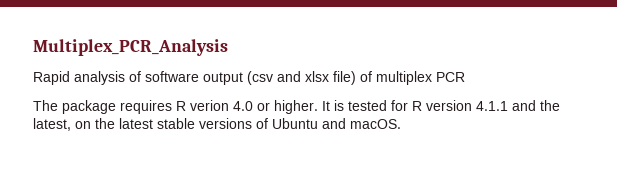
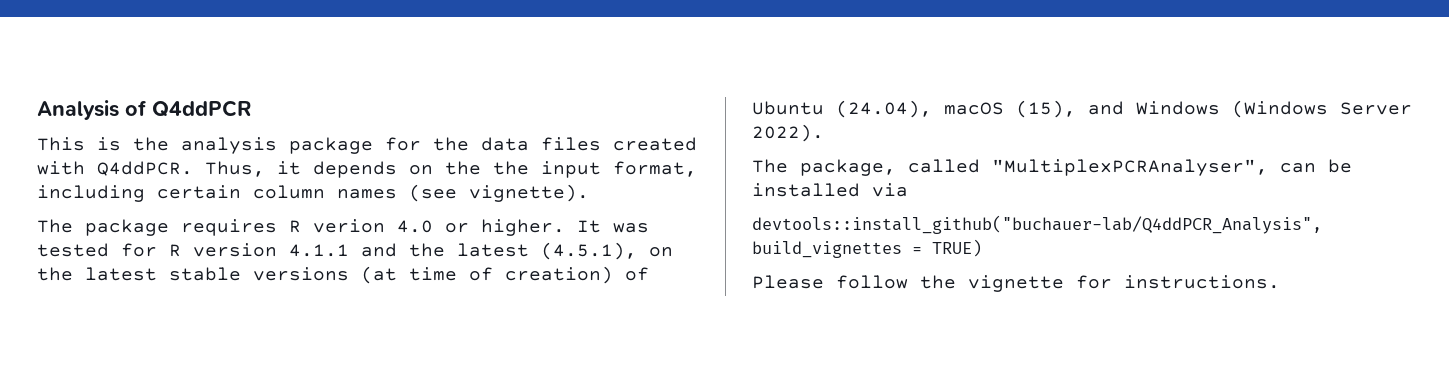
- Multiplex_PCR_Analysis
- Rapid analysis of software output (csv and xlsx file) of multiplex PCR
+ Analysis of Q4ddPCR
+ This is the analysis package for the data files created with Q4ddPCR. Thus, it depends on the the input format, including certain column names (see vignette).
- It is tested for R version 4.1.1 and the latest, on the latest stable versions of Ubuntu and macOS.
+ It was tested for R version 4.1.1 and the latest (4.5.1), on the latest stable versions (at time of creation) of Ubuntu (24.04), macOS (15), and Windows (Windows Server 2022).
+ The package, called "MultiplexPCRAnalyser", can be installed via
+ devtools::install_github("buchauer-lab/Q4ddPCR_Analysis", build_vignettes = TRUE)
+ Please follow the vignette for instructions.

